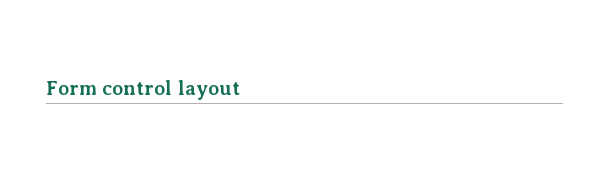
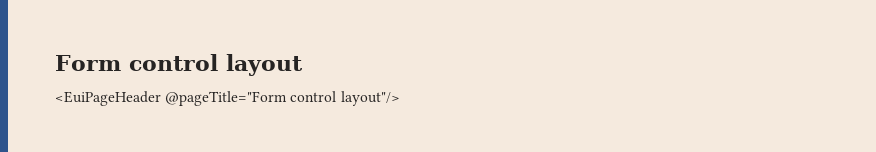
+ <EuiPageHeader @pageTitle="Form control layout"/>

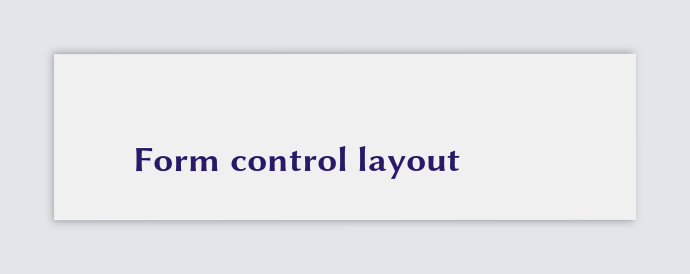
- <EuiPageHeader @pageTitle="Form control layout"/>

